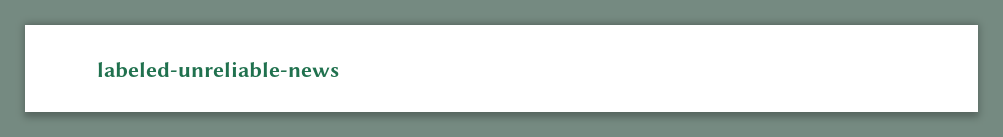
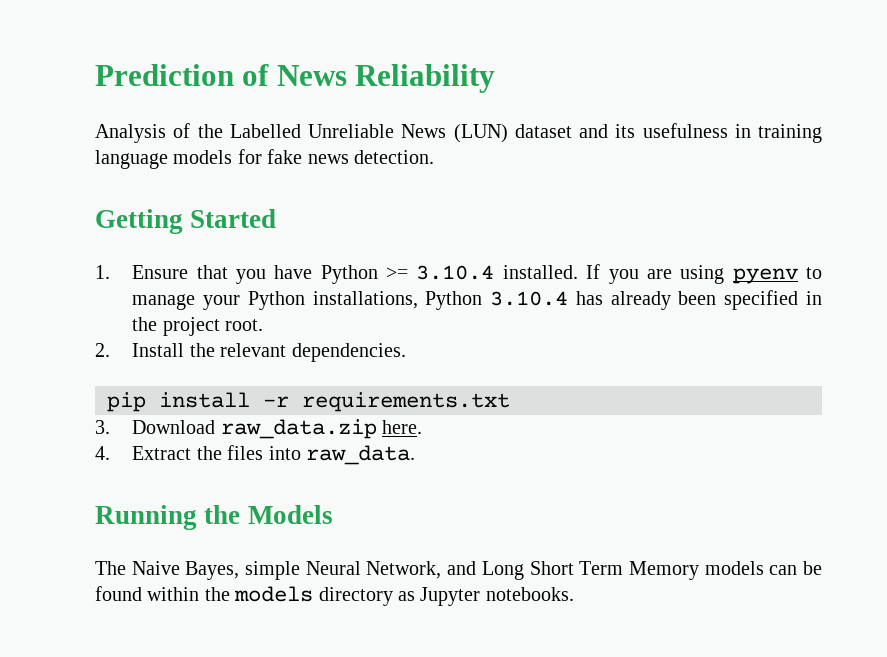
- labeled-unreliable-news
+ Prediction of News Reliability
+ Analysis of the Labelled Unreliable News (LUN) dataset and its usefulness in training language models for fake news detection.
+ Getting Started
+ 1. Ensure that you have Python >= 3.10.4 installed. If you are using pyenv to manage your Python installations, Python 3.10.4 has already been specified in the project root.
+ 2. Install the relevant dependencies.
+ pip install -r requirements.txt
+ 3. Download raw_data.zip here.
+ 4. Extract the files into raw_data.
+ Running the Models
+ The Naive Bayes, simple Neural Network, and Long Short Term Memory models can be found within the models directory as Jupyter notebooks.

